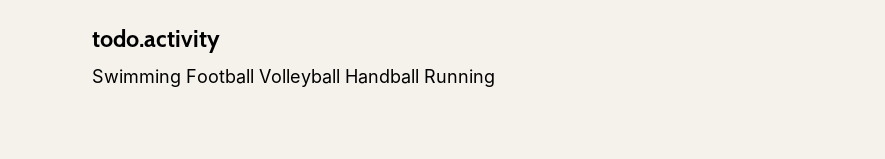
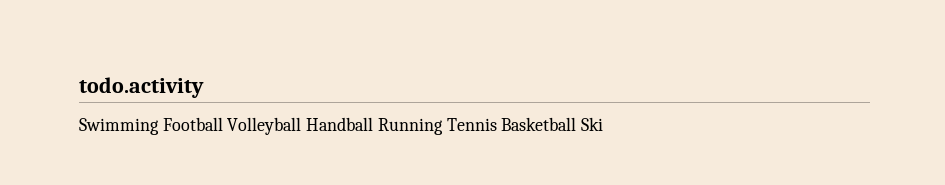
- Swimming Football Volleyball Handball Running
+ Swimming Football Volleyball Handball Running Tennis Basketball Ski

